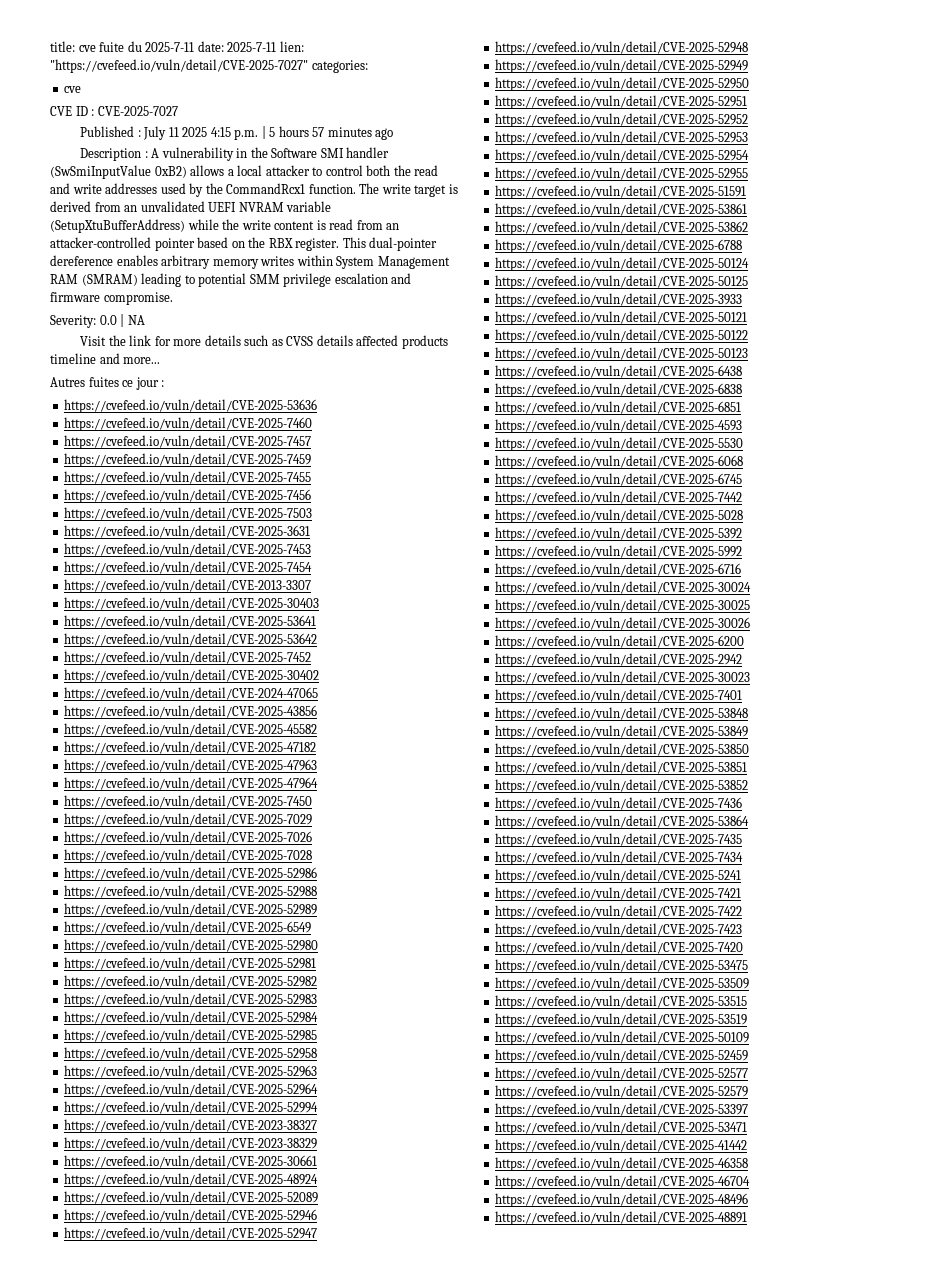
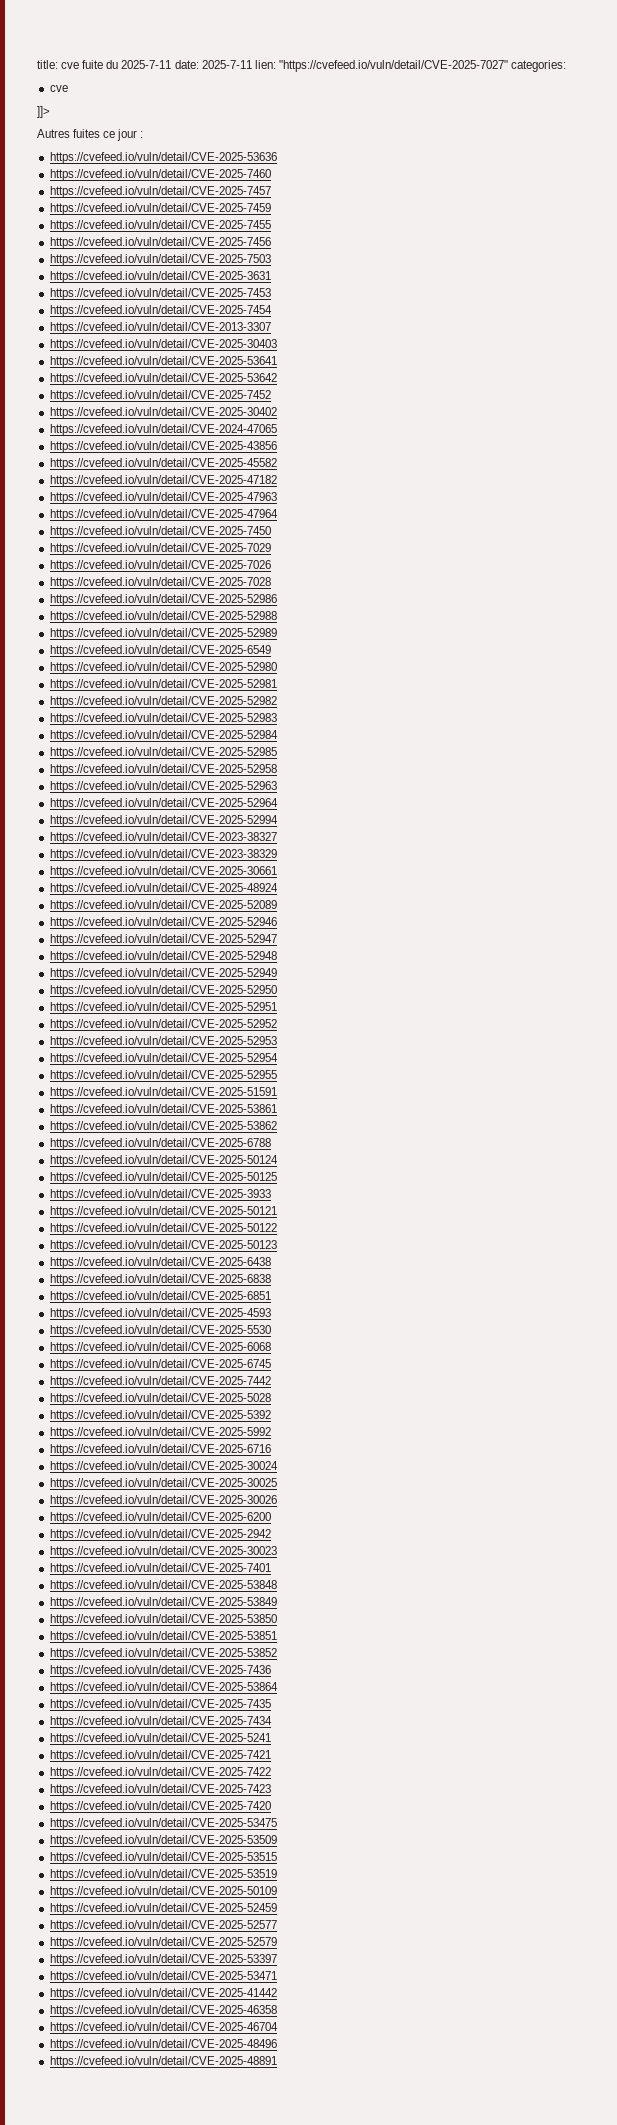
- CVE ID : CVE-2025-7027
- Published : July 11 2025 4:15 p.m. | 5 hours 57 minutes ago
- Description : A vulnerability in the Software SMI handler (SwSmiInputValue 0xB2) allows a local attacker to control both the read and write addresses used by the CommandRcx1 function. The write target is derived from an unvalidated UEFI NVRAM variable (SetupXtuBufferAddress) while the write content is read from an attacker-controlled pointer based on the RBX register. This dual-pointer dereference enables arbitrary memory writes within System Management RAM (SMRAM) leading to potential SMM privilege escalation and firmware compromise.
- Severity: 0.0 | NA
- Visit the link for more details such as CVSS details affected products timeline and more...
+ ]]>

